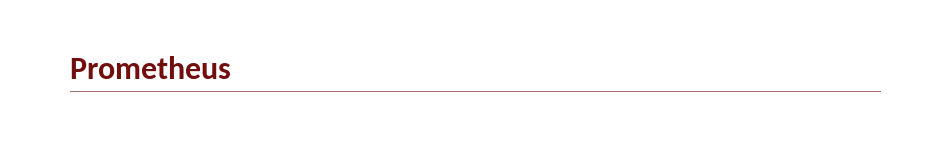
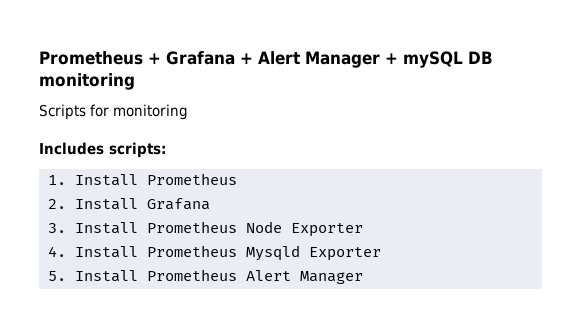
- Prometheus
+ Prometheus + Grafana + Alert Manager + mySQL DB monitoring
+ Scripts for monitoring
+ Includes scripts:
+ 1. Install Prometheus
+ 2. Install Grafana
+ 3. Install Prometheus Node Exporter
+ 4. Install Prometheus Mysqld Exporter
+ 5. Install Prometheus Alert Manager

